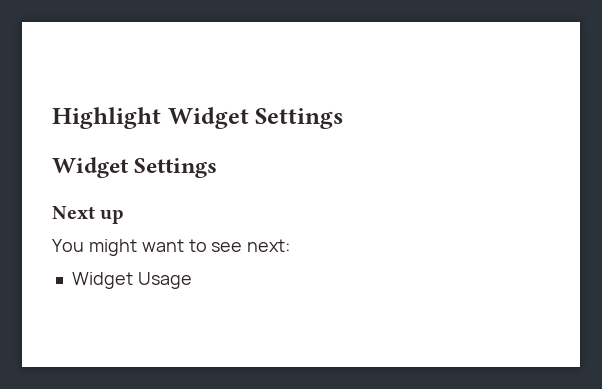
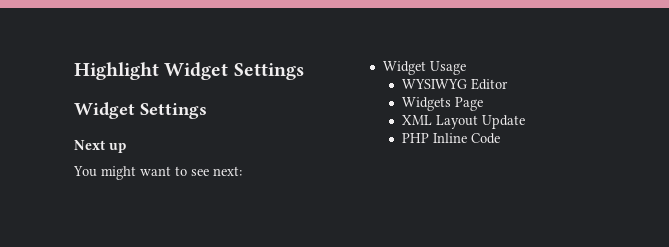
+ WYSIWYG Editor
+ Widgets Page
+ XML Layout Update
+ PHP Inline Code

